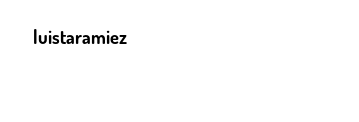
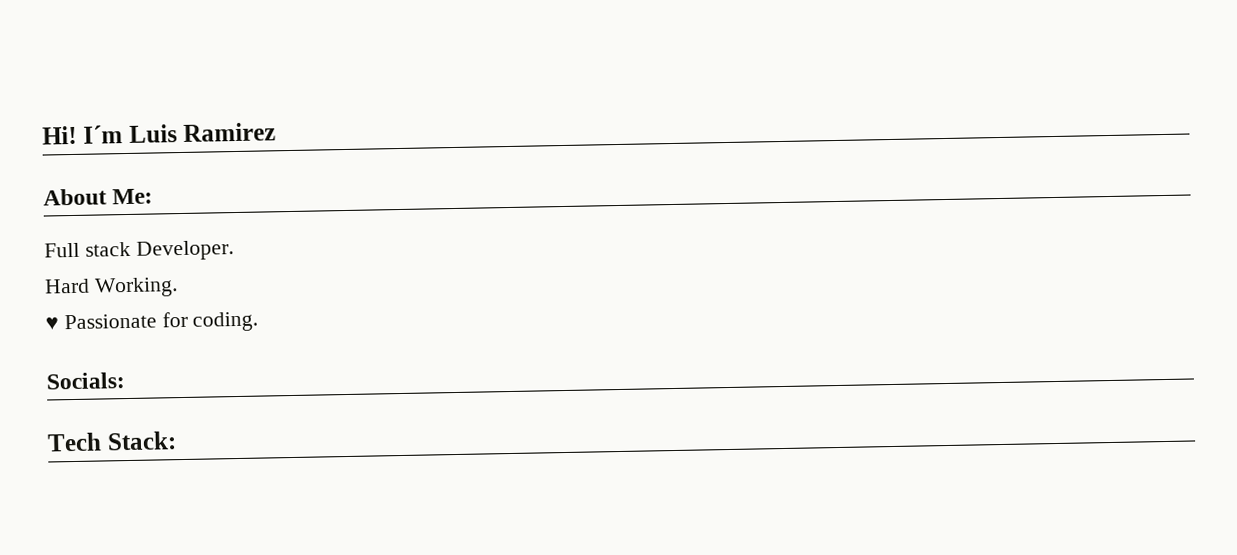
- luistaramiez
+ Hi! I´m Luis Ramirez
+ About Me:
+ Full stack Developer.
+ Hard Working.
+ ♥ Passionate for coding.
+ Socials:
+ Tech Stack:

